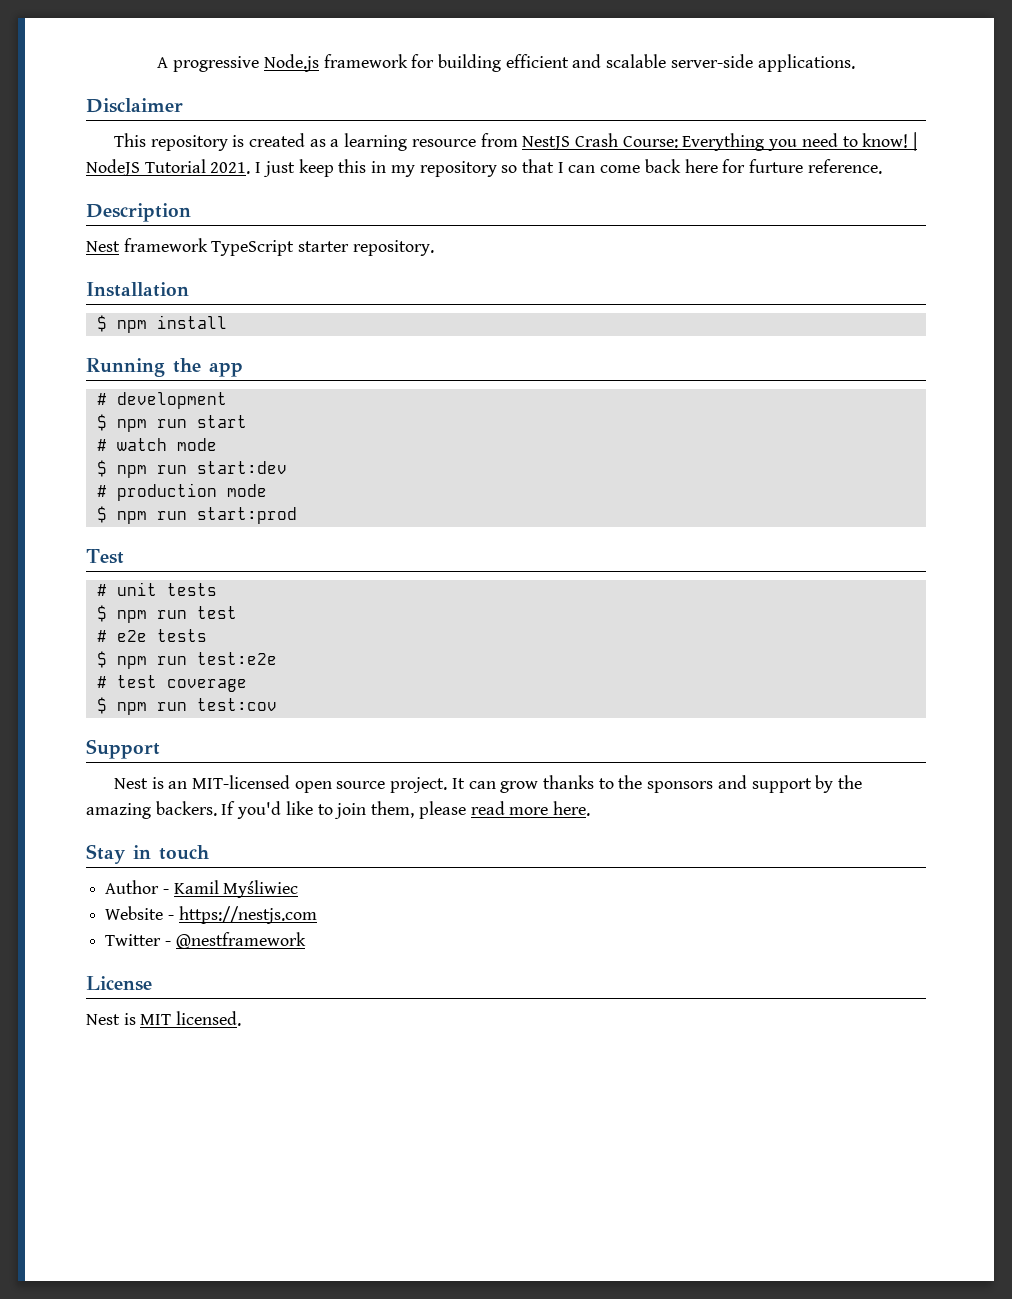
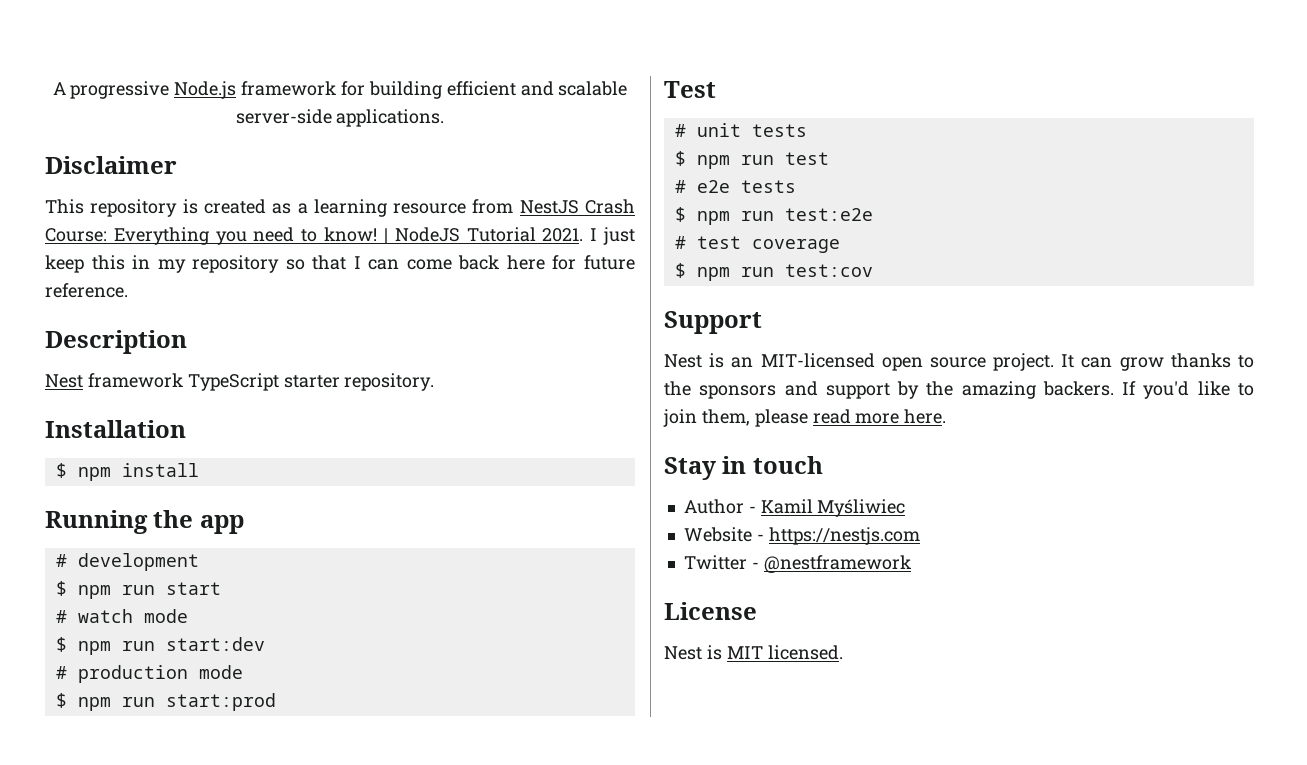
- I just keep this in my repository so that I can come back here for furture reference.
+ I just keep this in my repository so that I can come back here for future reference.

